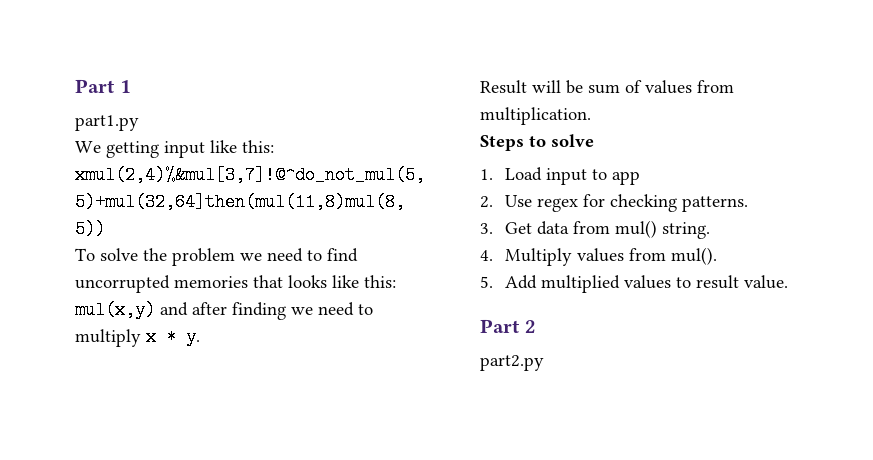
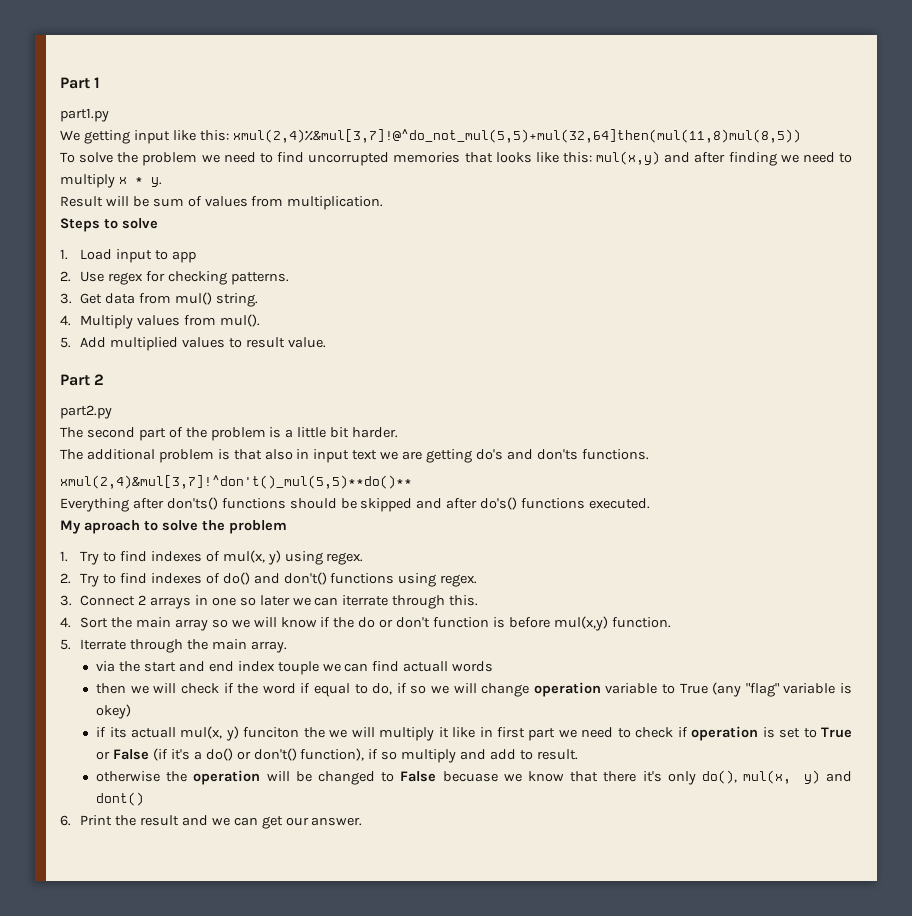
+ The second part of the problem is a little bit harder.
+ The additional problem is that also in input text we are getting do's and don'ts functions.
+ xmul(2,4)&mul[3,7]!^don't()_mul(5,5)**do()**
+ Everything after don'ts() functions should be skipped and after do's() functions executed.
+ My aproach to solve the problem
+ 1. Try to find indexes of mul(x, y) using regex.
+ 2. Try to find indexes of do() and don't() functions using regex.
+ 3. Connect 2 arrays in one so later we can iterrate through this.
+ 4. Sort the main array so we will know if the do or don't function is before mul(x,y) function.
+ 5. Iterrate through the main array.
+ via the start and end index touple we can find actuall words
+ then we will check if the word if equal to do, if so we will change operation variable to True (any "flag" variable is okey)
+ if its actuall mul(x, y) funciton the we will multiply it like in first part we need to check if operation is set to True or False (if it's a do() or don't() function), if so multiply and add to result.
+ otherwise the operation will be changed to False becuase we know that there it's only do(), mul(x, y) and dont()
+ 6. Print the result and we can get our answer.

